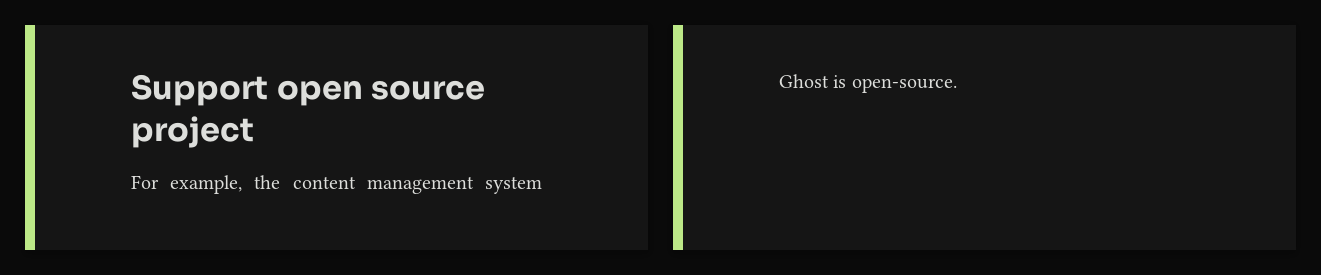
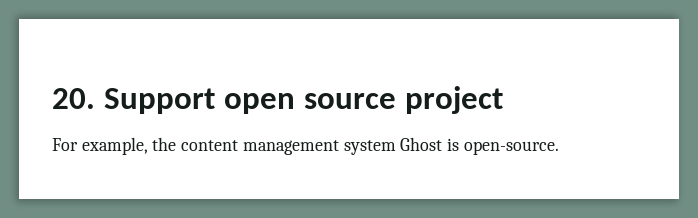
- Support open source project
+ 20. Support open source project

